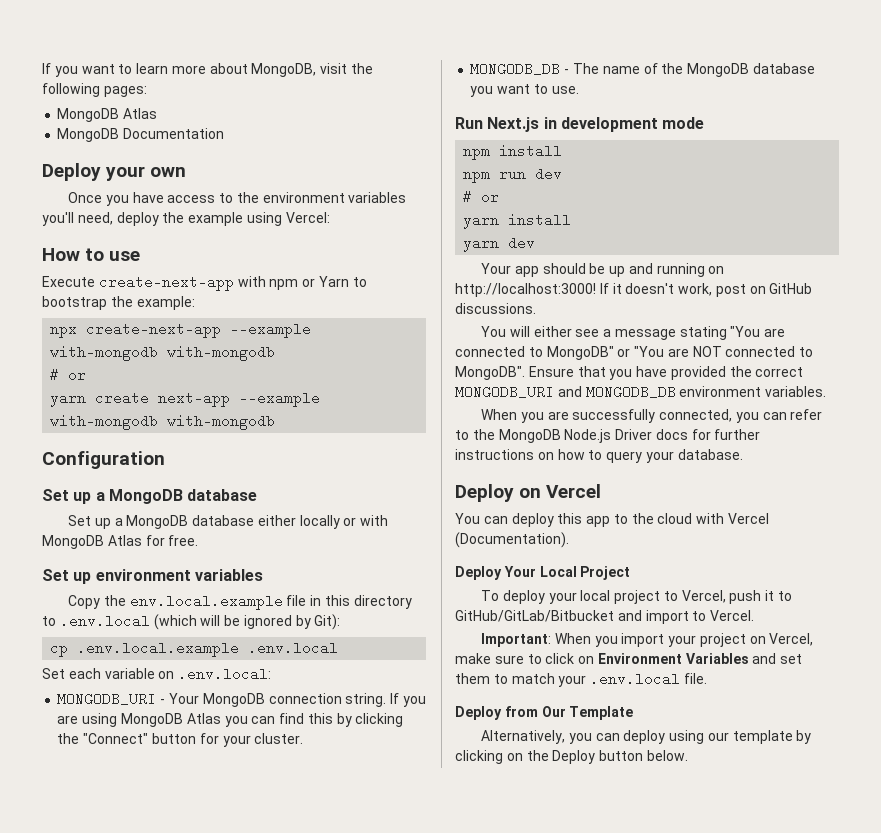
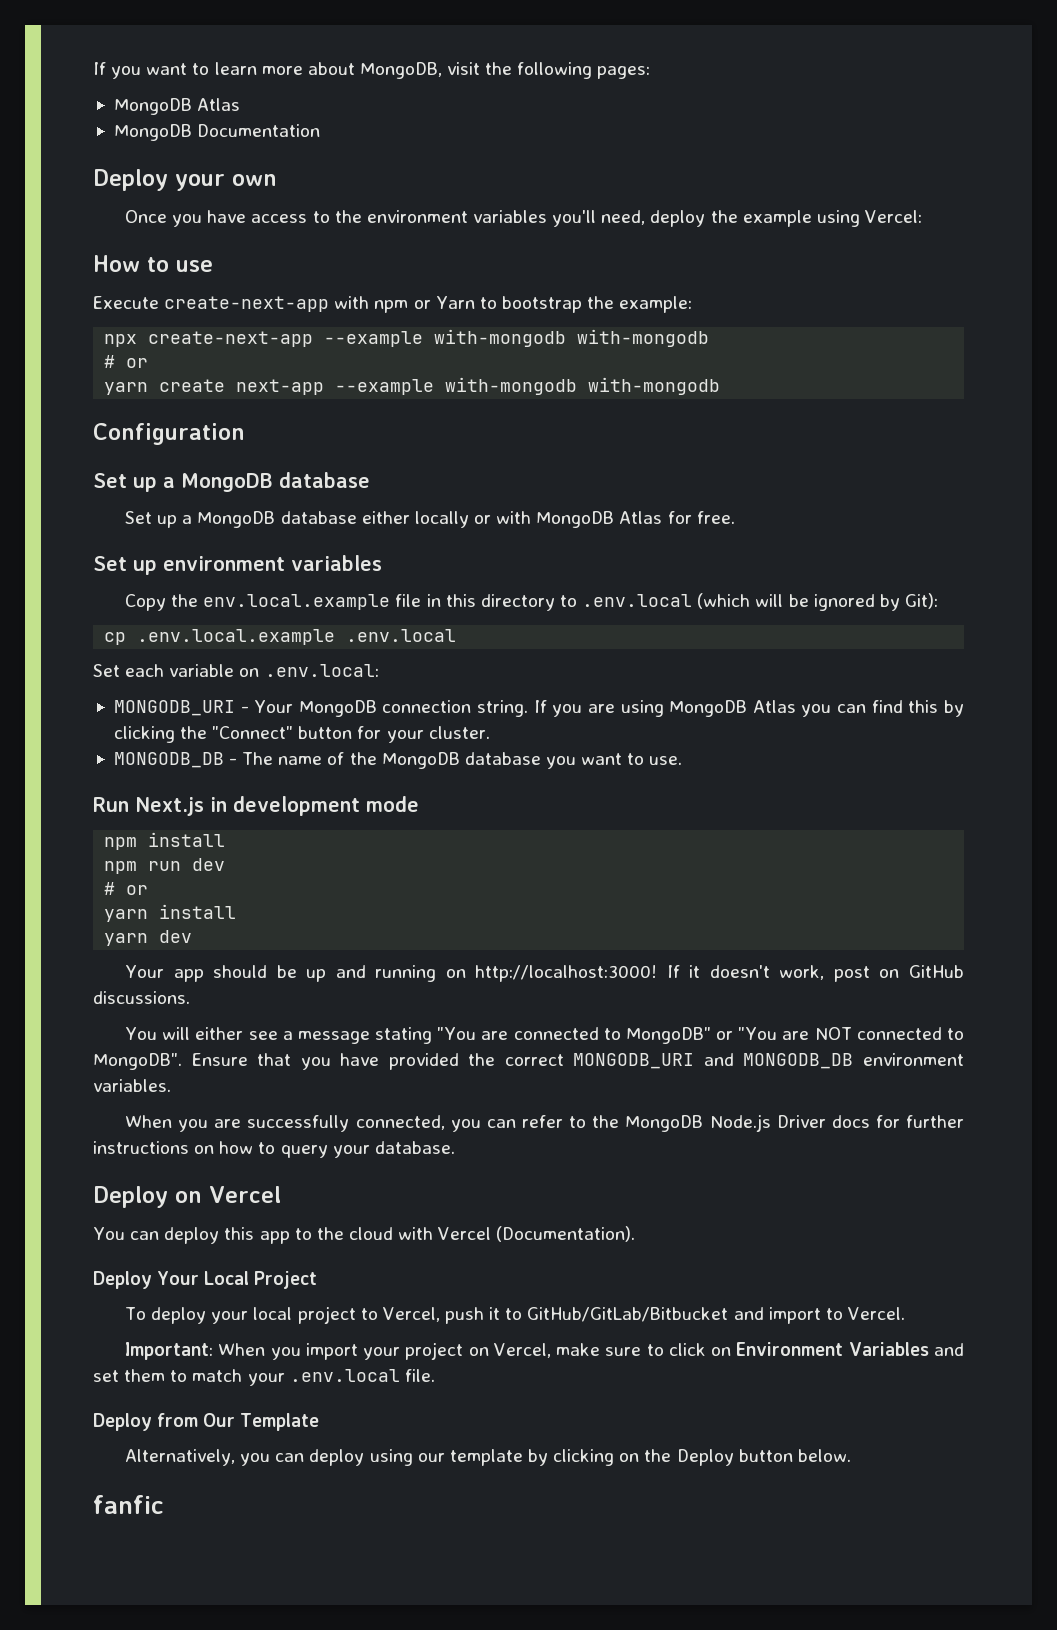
+ fanfic

